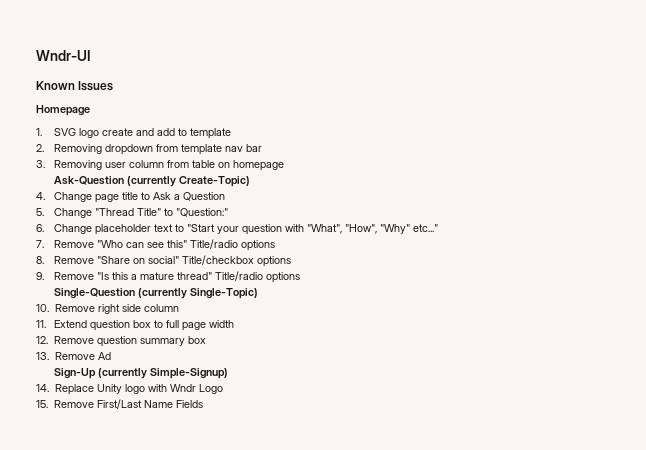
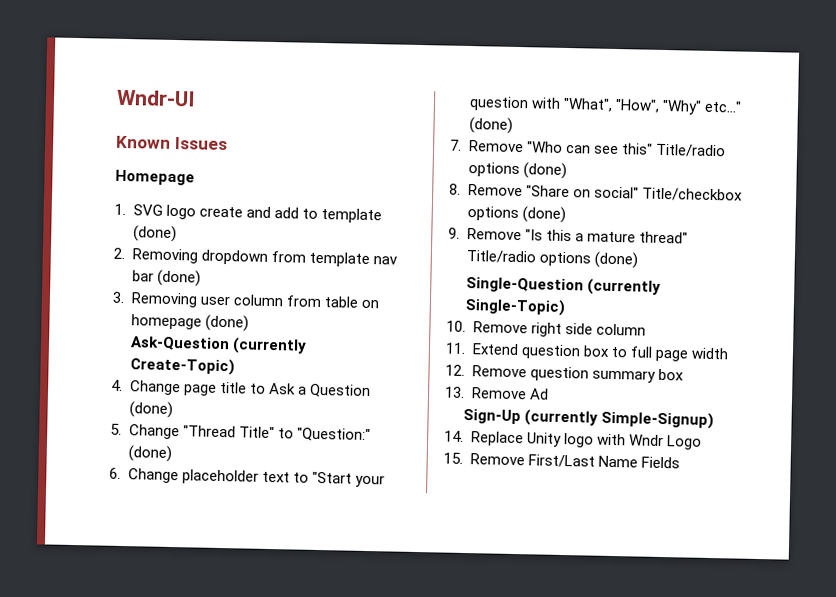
- 1. SVG logo create and add to template
+ 1. SVG logo create and add to template (done)
- 2. Removing dropdown from template nav bar
+ 2. Removing dropdown from template nav bar (done)
- 3. Removing user column from table on homepage
+ 3. Removing user column from table on homepage (done)
- 4. Change page title to Ask a Question
+ 4. Change page title to Ask a Question (done)
- 5. Change "Thread Title" to "Question:"
+ 5. Change "Thread Title" to "Question:" (done)
- 6. Change placeholder text to "Start your question with "What", "How", "Why" etc..."
+ 6. Change placeholder text to "Start your question with "What", "How", "Why" etc..." (done)
- 7. Remove "Who can see this" Title/radio options
+ 7. Remove "Who can see this" Title/radio options (done)
- 8. Remove "Share on social" Title/checkbox options
+ 8. Remove "Share on social" Title/checkbox options (done)
- 9. Remove "Is this a mature thread" Title/radio options
+ 9. Remove "Is this a mature thread" Title/radio options (done)

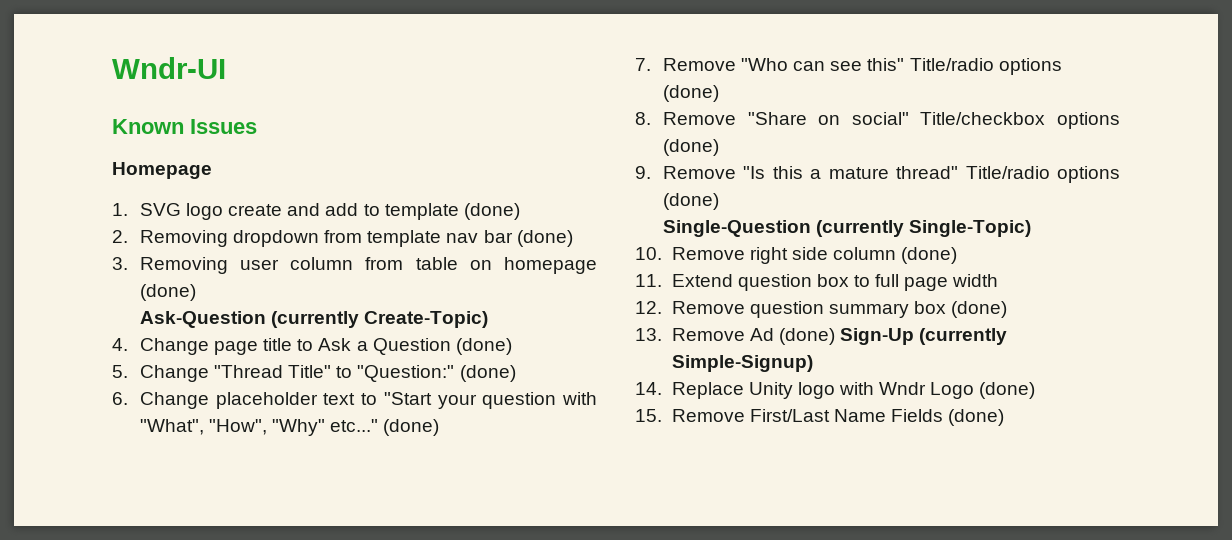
- 10. Remove right side column
+ 10. Remove right side column (done)
- 12. Remove question summary box
+ 12. Remove question summary box (done)
- 13. Remove Ad
- Sign-Up (currently Simple-Signup)
+ 13. Remove Ad (done) Sign-Up (currently Simple-Signup)
- 14. Replace Unity logo with Wndr Logo
+ 14. Replace Unity logo with Wndr Logo (done)
- 15. Remove First/Last Name Fields
+ 15. Remove First/Last Name Fields (done)

